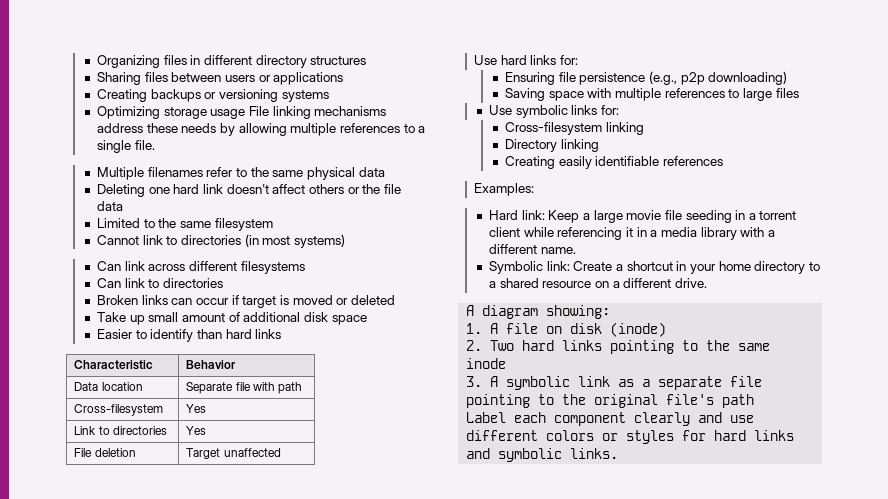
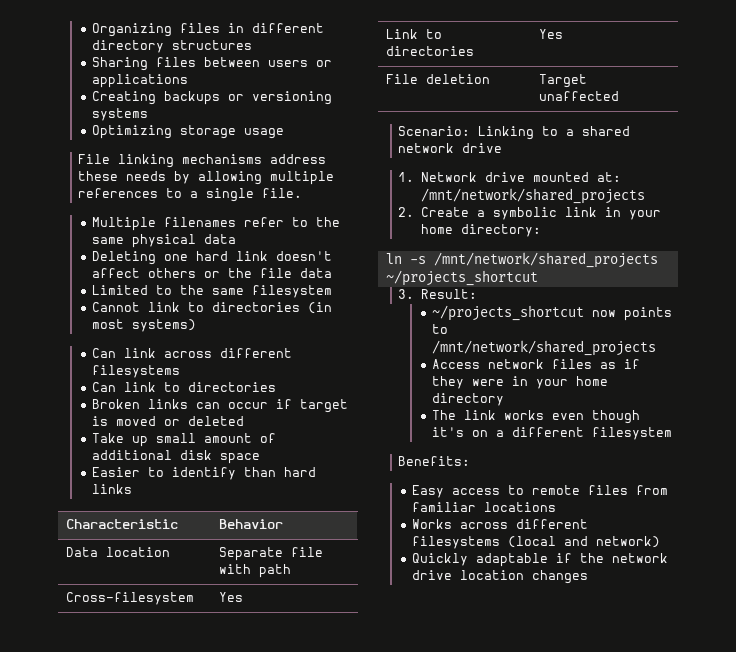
- Optimizing storage usage File linking mechanisms address these needs by allowing multiple references to a single file.
+ Optimizing storage usage
+ File linking mechanisms address these needs by allowing multiple references to a single file.
- Use hard links for:
- Ensuring file persistence (e.g., p2p downloading)
- Saving space with multiple references to large files
- Use symbolic links for:
- Cross-filesystem linking
- Directory linking
- Creating easily identifiable references
- Examples:
- Hard link: Keep a large movie file seeding in a torrent client while referencing it in a media library with a different name.
- Symbolic link: Create a shortcut in your home directory to a shared resource on a different drive.
- A diagram showing:
- 1. A file on disk (inode)
- 2. Two hard links pointing to the same inode
- 3. A symbolic link as a separate file pointing to the original file's path
- Label each component clearly and use different colors or styles for hard links and symbolic links.
+ Scenario: Linking to a shared network drive
+ 1. Network drive mounted at: /mnt/network/shared_projects
+ 2. Create a symbolic link in your home directory:
+ ln -s /mnt/network/shared_projects ~/projects_shortcut
+ 3. Result:
+ ~/projects_shortcut now points to /mnt/network/shared_projects
+ Access network files as if they were in your home directory
+ The link works even though it's on a different filesystem
+ Benefits:
+ Easy access to remote files from familiar locations
+ Works across different filesystems (local and network)
+ Quickly adaptable if the network drive location changes

